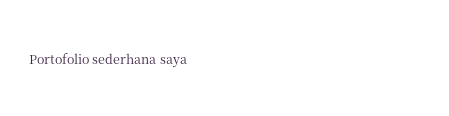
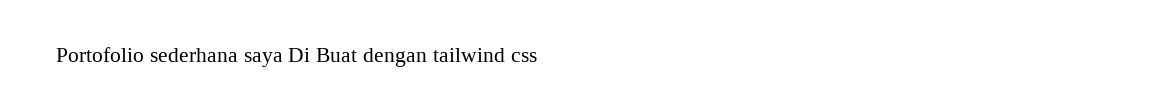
- Portofolio sederhana saya
+ Portofolio sederhana saya Di Buat dengan tailwind css

